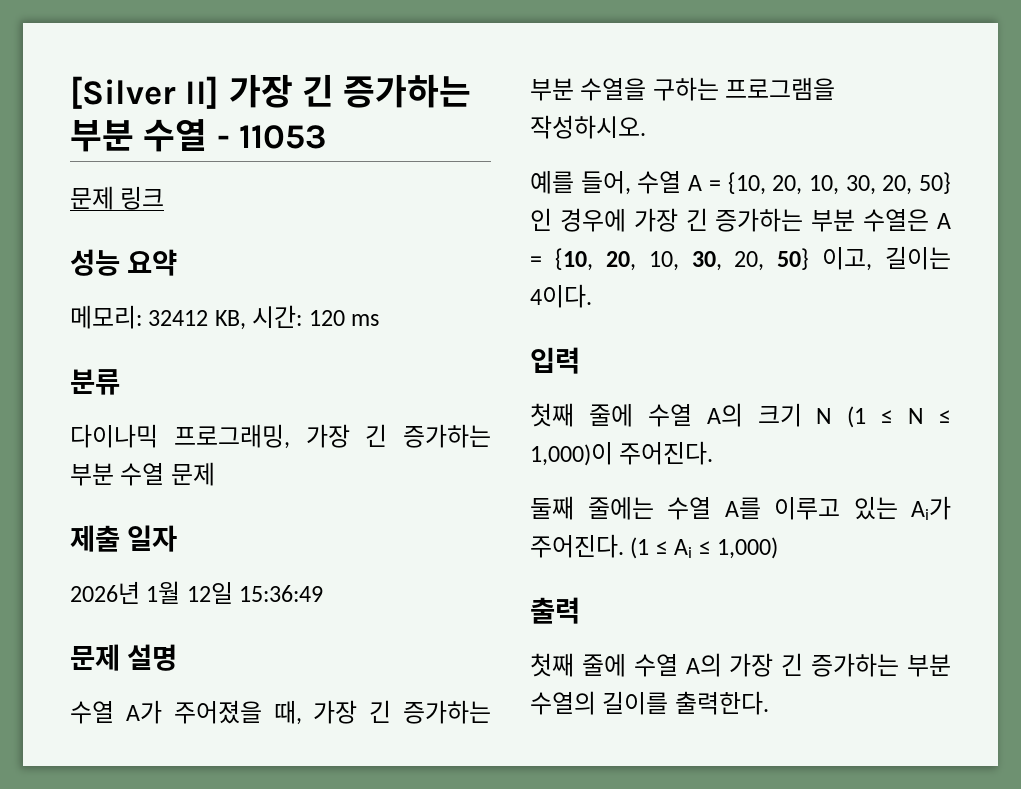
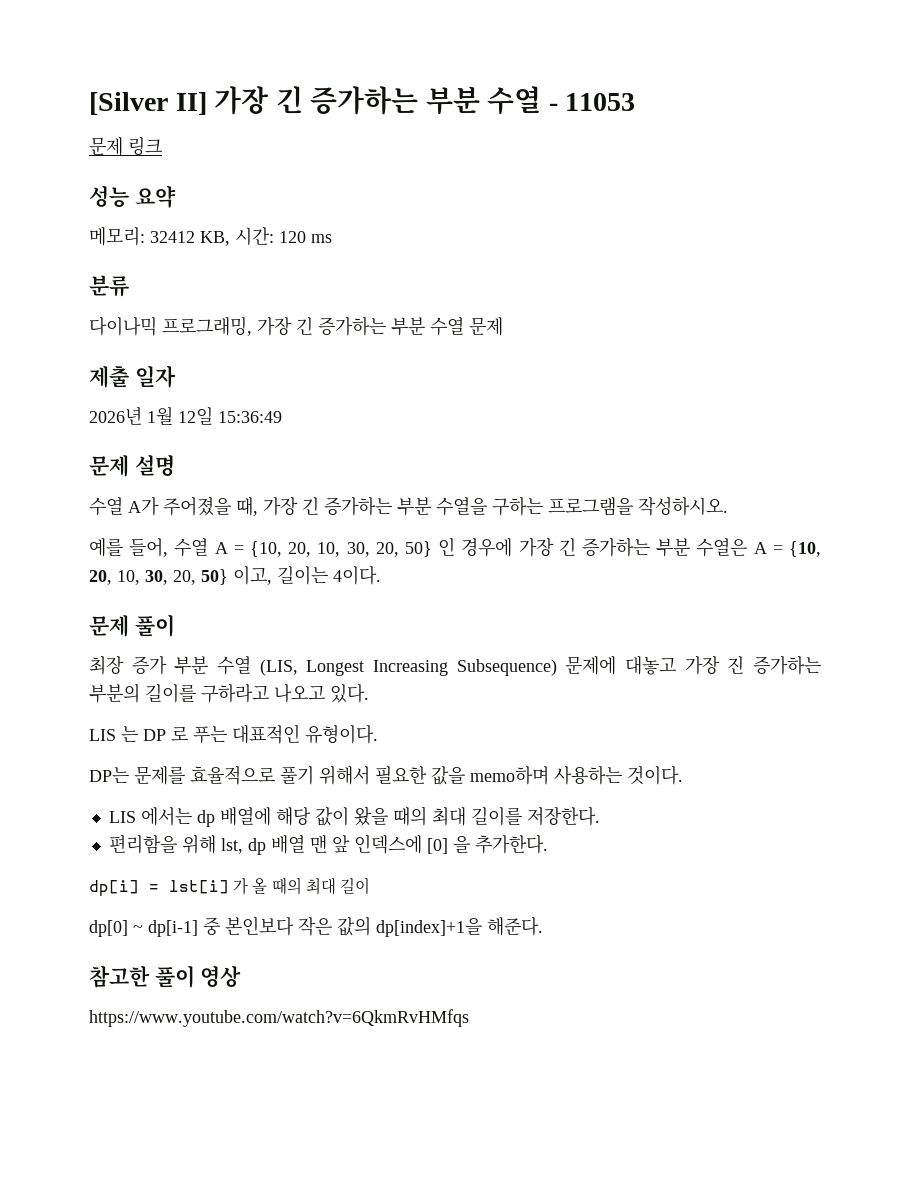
- 입력
- 첫째 줄에 수열 A의 크기 N (1 ≤ N ≤ 1,000)이 주어진다.
- 둘째 줄에는 수열 A를 이루고 있는 Ai가 주어진다. (1 ≤ Ai ≤ 1,000)
- 출력
- 첫째 줄에 수열 A의 가장 긴 증가하는 부분 수열의 길이를 출력한다.
+ 문제 풀이
+ 최장 증가 부분 수열 (LIS, Longest Increasing Subsequence) 문제에 대놓고 가장 진 증가하는 부분의 길이를 구하라고 나오고 있다.
+ LIS 는 DP 로 푸는 대표적인 유형이다.
+ DP는 문제를 효율적으로 풀기 위해서 필요한 값을 memo하며 사용하는 것이다.
+ LIS 에서는 dp 배열에 해당 값이 왔을 때의 최대 길이를 저장한다.
+ 편리함을 위해 lst, dp 배열 맨 앞 인덱스에 [0] 을 추가한다.
+ dp[i] = lst[i] 가 올 때의 최대 길이
+ dp[0] ~ dp[i-1] 중 본인보다 작은 값의 dp[index]+1을 해준다.
+ 참고한 풀이 영상
+ https://www.youtube.com/watch?v=6QkmRvHMfqs

